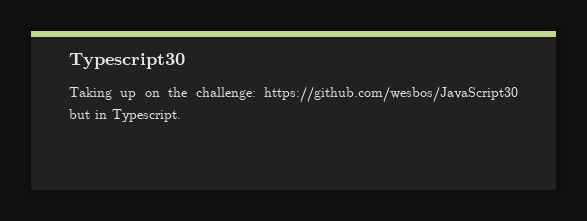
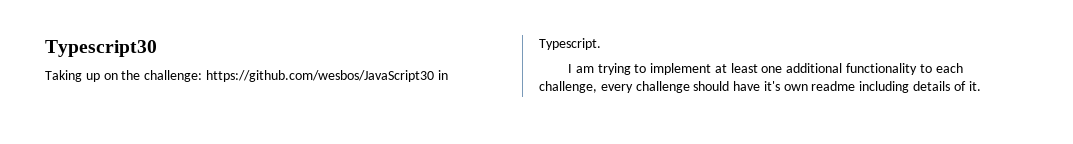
- Taking up on the challenge: https://github.com/wesbos/JavaScript30 but in Typescript.
+ Taking up on the challenge: https://github.com/wesbos/JavaScript30 in Typescript.
+ I am trying to implement at least one additional functionality to each challenge, every challenge should have it's own readme including details of it.

